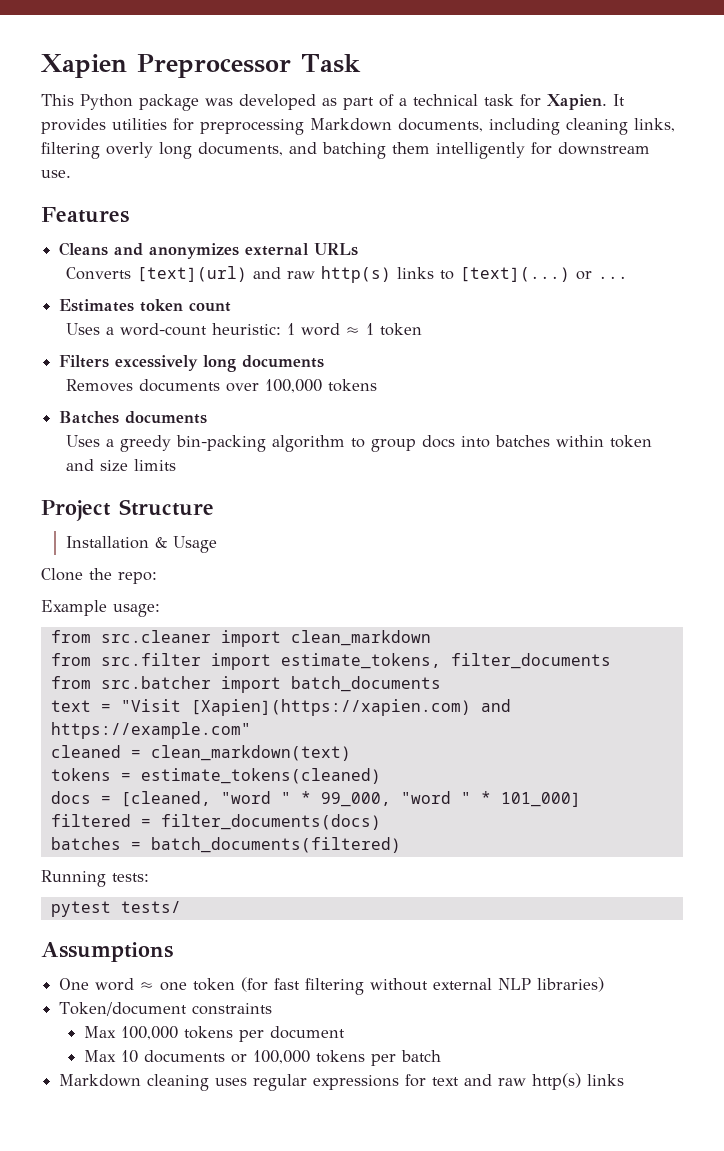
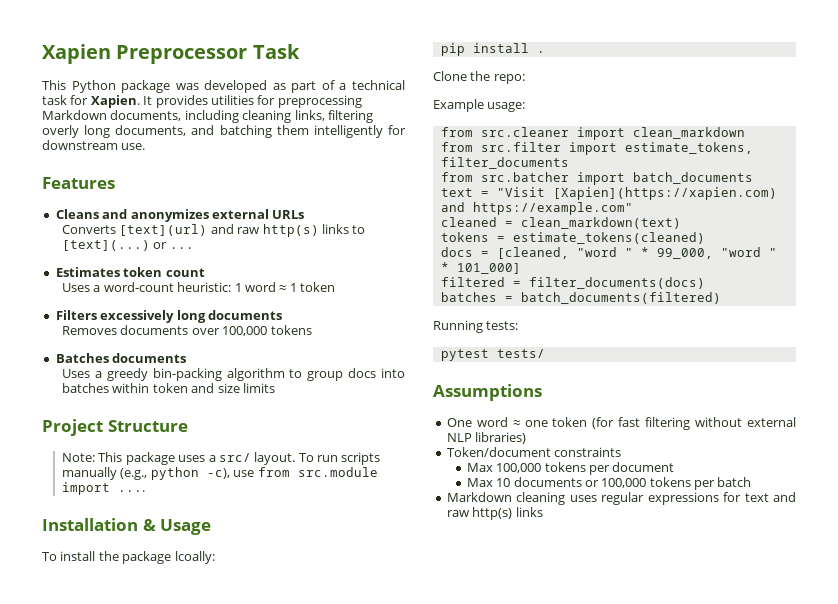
+ Note: This package uses a src/ layout. To run scripts manually (e.g., python -c), use from src.module import ....
  Installation & Usage
+ To install the package lcoally:
+ pip install .

